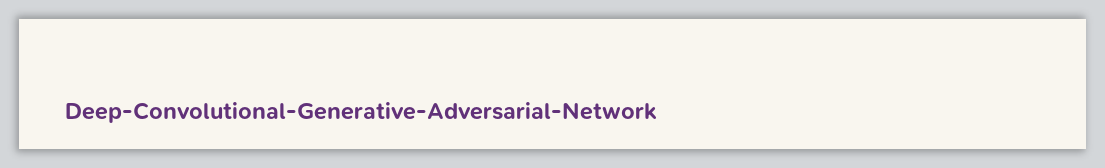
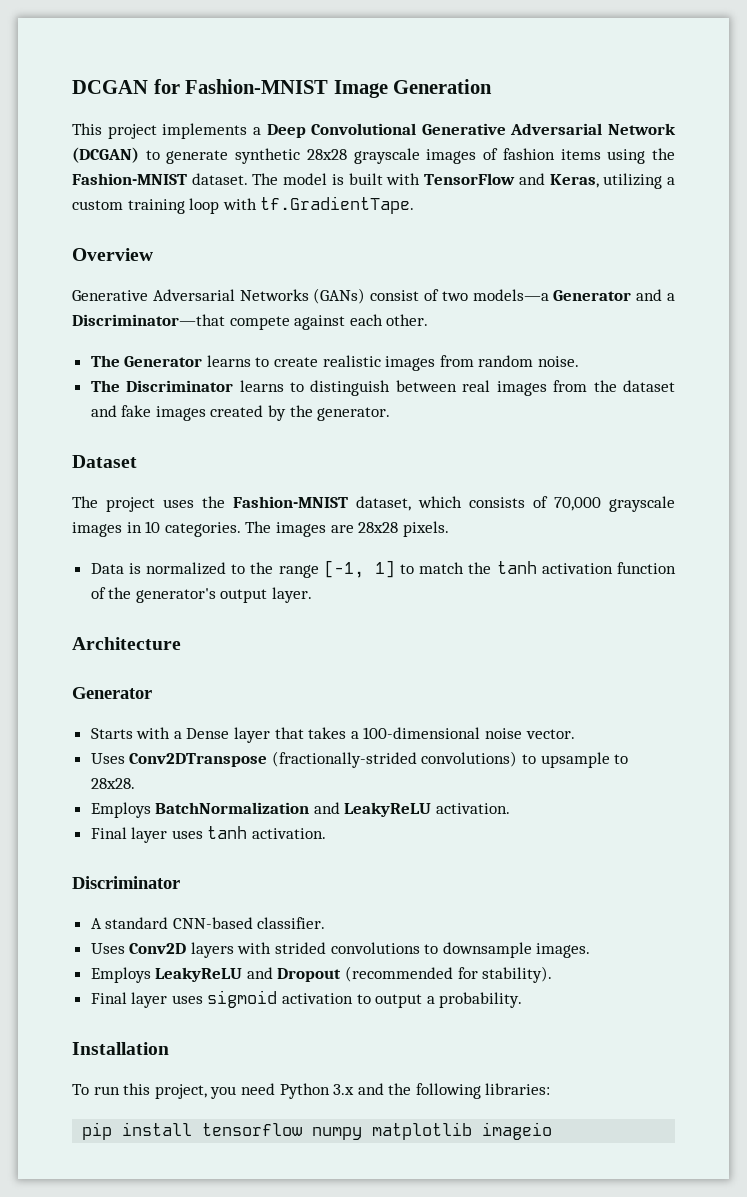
- Deep-Convolutional-Generative-Adversarial-Network
+ DCGAN for Fashion-MNIST Image Generation
+ This project implements a Deep Convolutional Generative Adversarial Network (DCGAN) to generate synthetic 28x28 grayscale images of fashion items using the Fashion-MNIST dataset. The model is built with TensorFlow and Keras, utilizing a custom training loop with tf.GradientTape.
+ Overview
+ Generative Adversarial Networks (GANs) consist of two models—a Generator and a Discriminator—that compete against each other.
+ The Generator learns to create realistic images from random noise.
+ The Discriminator learns to distinguish between real images from the dataset and fake images created by the generator.
+ Dataset
+ The project uses the Fashion-MNIST dataset, which consists of 70,000 grayscale images in 10 categories. The images are 28x28 pixels.
+ Data is normalized to the range [-1, 1] to match the tanh activation function of the generator's output layer.
+ Architecture
+ Generator
+ Starts with a Dense layer that takes a 100-dimensional noise vector.
+ Uses Conv2DTranspose (fractionally-strided convolutions) to upsample to 28x28.
+ Employs BatchNormalization and LeakyReLU activation.
+ Final layer uses tanh activation.
+ Discriminator
+ A standard CNN-based classifier.
+ Uses Conv2D layers with strided convolutions to downsample images.
+ Employs LeakyReLU and Dropout (recommended for stability).
+ Final layer uses sigmoid activation to output a probability.
+ Installation
+ To run this project, you need Python 3.x and the following libraries:
+ pip install tensorflow numpy matplotlib imageio

